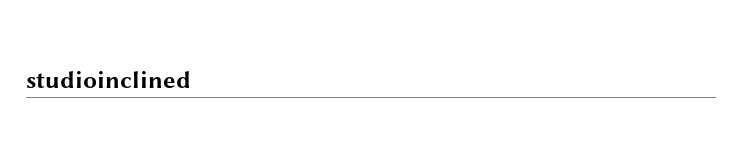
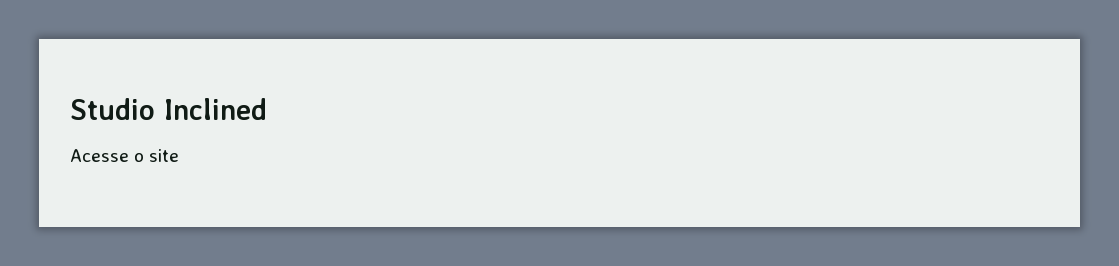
- studioinclined
+ Studio Inclined
+ Acesse o site

